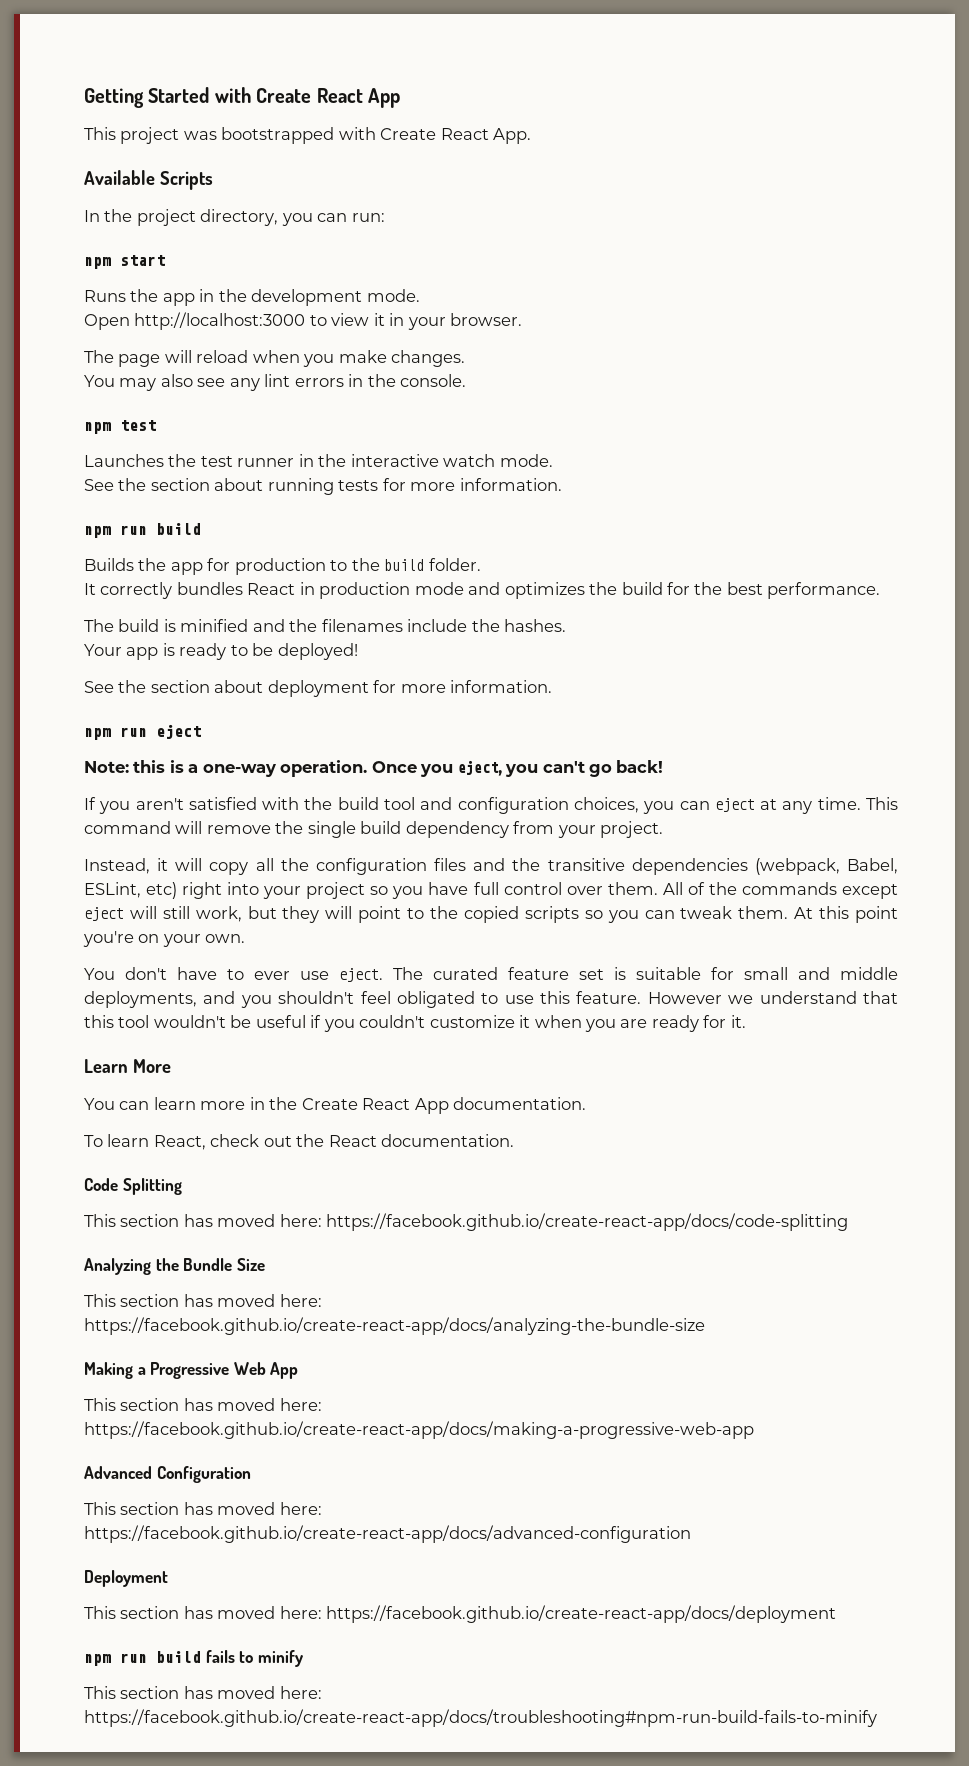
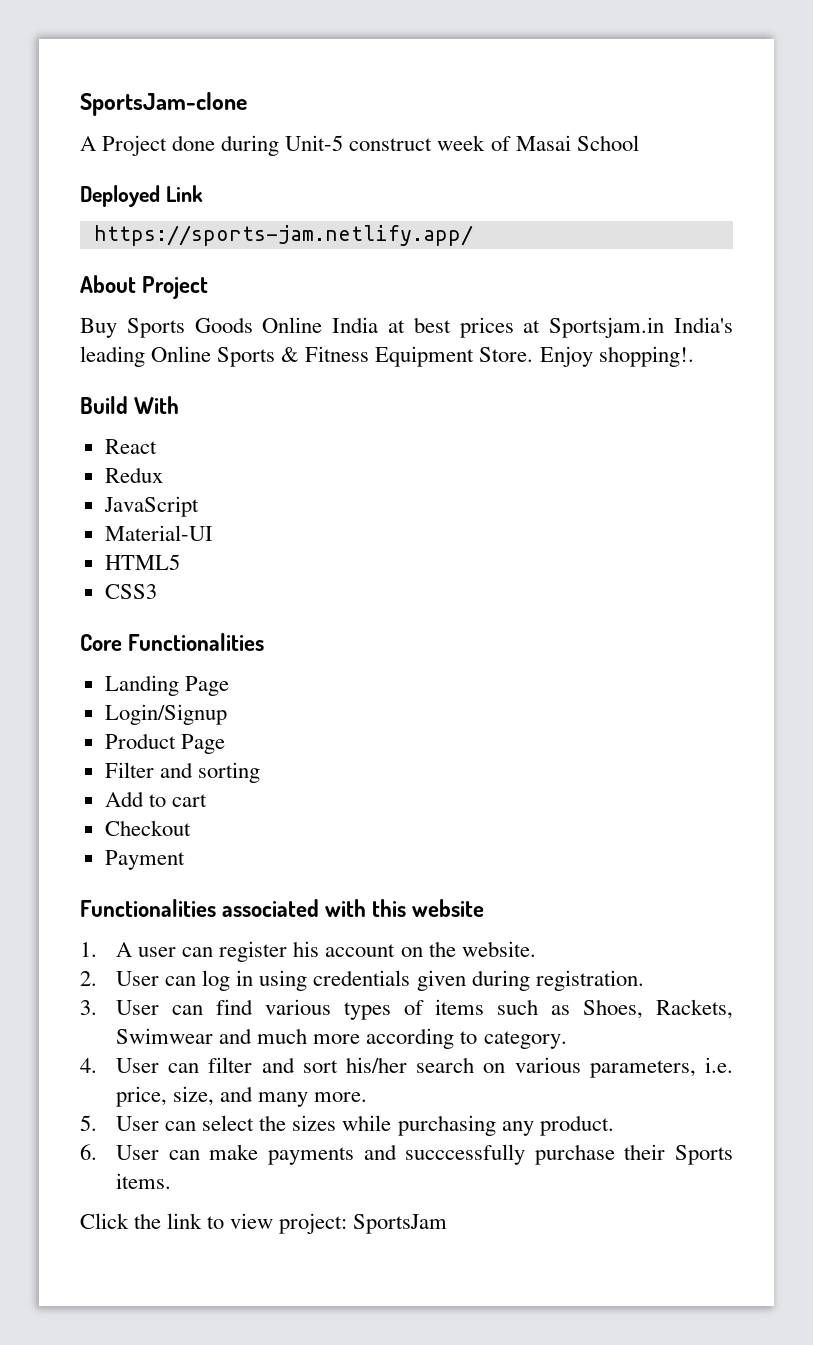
- Getting Started with Create React App
- This project was bootstrapped with Create React App.
- Available Scripts
- In the project directory, you can run:
- npm start
- Runs the app in the development mode.
- Open http://localhost:3000 to view it in your browser.
- The page will reload when you make changes.
- You may also see any lint errors in the console.
- npm test
- Launches the test runner in the interactive watch mode.
- See the section about running tests for more information.
- npm run build
- Builds the app for production to the build folder.
- It correctly bundles React in production mode and optimizes the build for the best performance.
- The build is minified and the filenames include the hashes.
- Your app is ready to be deployed!
- See the section about deployment for more information.
- npm run eject
- Note: this is a one-way operation. Once you eject, you can't go back!
- If you aren't satisfied with the build tool and configuration choices, you can eject at any time. This command will remove the single build dependency from your project.
- Instead, it will copy all the configuration files and the transitive dependencies (webpack, Babel, ESLint, etc) right into your project so you have full control over them. All of the commands except eject will still work, but they will point to the copied scripts so you can tweak them. At this point you're on your own.
- You don't have to ever use eject. The curated feature set is suitable for small and middle deployments, and you shouldn't feel obligated to use this feature. However we understand that this tool wouldn't be useful if you couldn't customize it when you are ready for it.
- Learn More
- You can learn more in the Create React App documentation.
- To learn React, check out the React documentation.
- Code Splitting
- This section has moved here: https://facebook.github.io/create-react-app/docs/code-splitting
- Analyzing the Bundle Size
- This section has moved here: https://facebook.github.io/create-react-app/docs/analyzing-the-bundle-size
- Making a Progressive Web App
- This section has moved here: https://facebook.github.io/create-react-app/docs/making-a-progressive-web-app
- Advanced Configuration
- This section has moved here: https://facebook.github.io/create-react-app/docs/advanced-configuration
- Deployment
- This section has moved here: https://facebook.github.io/create-react-app/docs/deployment
- npm run build fails to minify
- This section has moved here: https://facebook.github.io/create-react-app/docs/troubleshooting#npm-run-build-fails-to-minify
+ SportsJam-clone
+ A Project done during Unit-5 construct week of Masai School
+ Deployed Link
+ https://sports-jam.netlify.app/
+ About Project
+ Buy Sports Goods Online India at best prices at Sportsjam.in India's leading Online Sports & Fitness Equipment Store. Enjoy shopping!.
+ Build With
+ React
+ Redux
+ JavaScript
+ Material-UI
+ HTML5
+ CSS3
+ Core Functionalities
+ Landing Page
+ Login/Signup
+ Product Page
+ Filter and sorting
+ Add to cart
+ Checkout
+ Payment
+ Functionalities associated with this website
+ 1. A user can register his account on the website.
+ 2. User can log in using credentials given during registration.
+ 3. User can find various types of items such as Shoes, Rackets, Swimwear and much more according to category.
+ 4. User can filter and sort his/her search on various parameters, i.e. price, size, and many more.
+ 5. User can select the sizes while purchasing any product.
+ 6. User can make payments and succcessfully purchase their Sports items.
+ Click the link to view project: SportsJam

